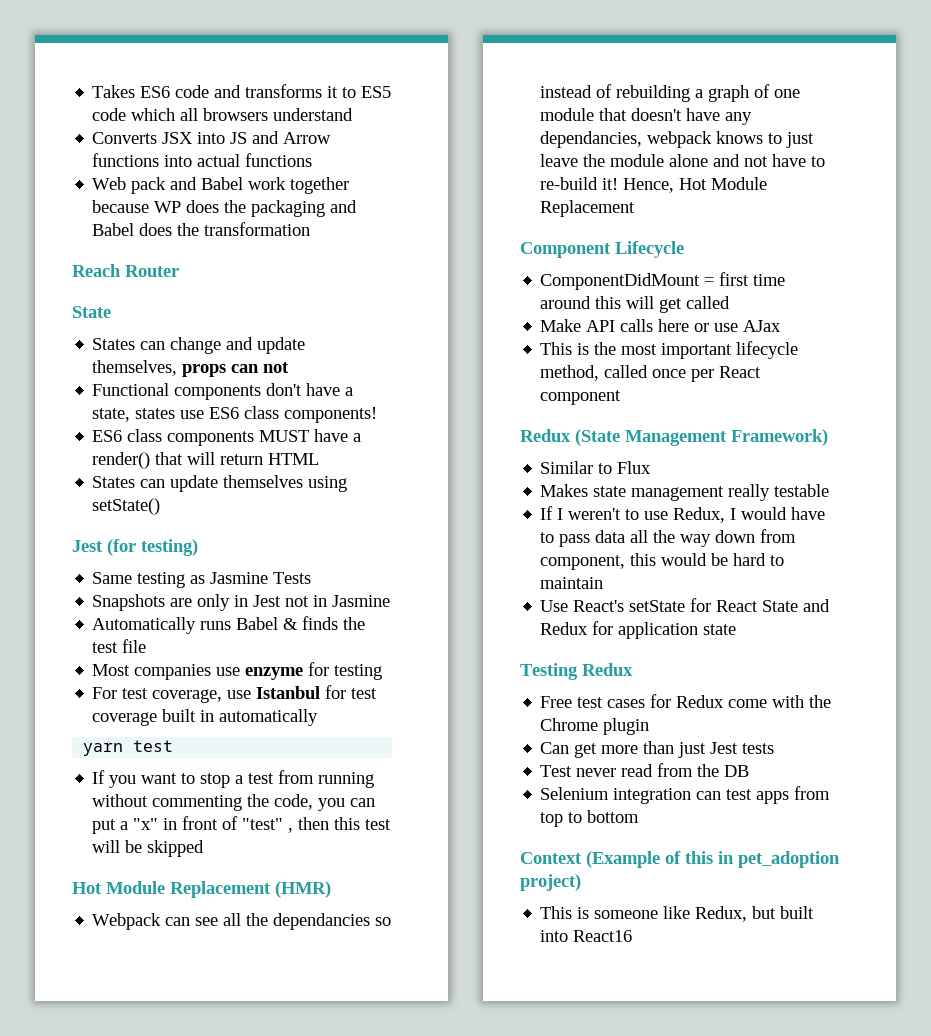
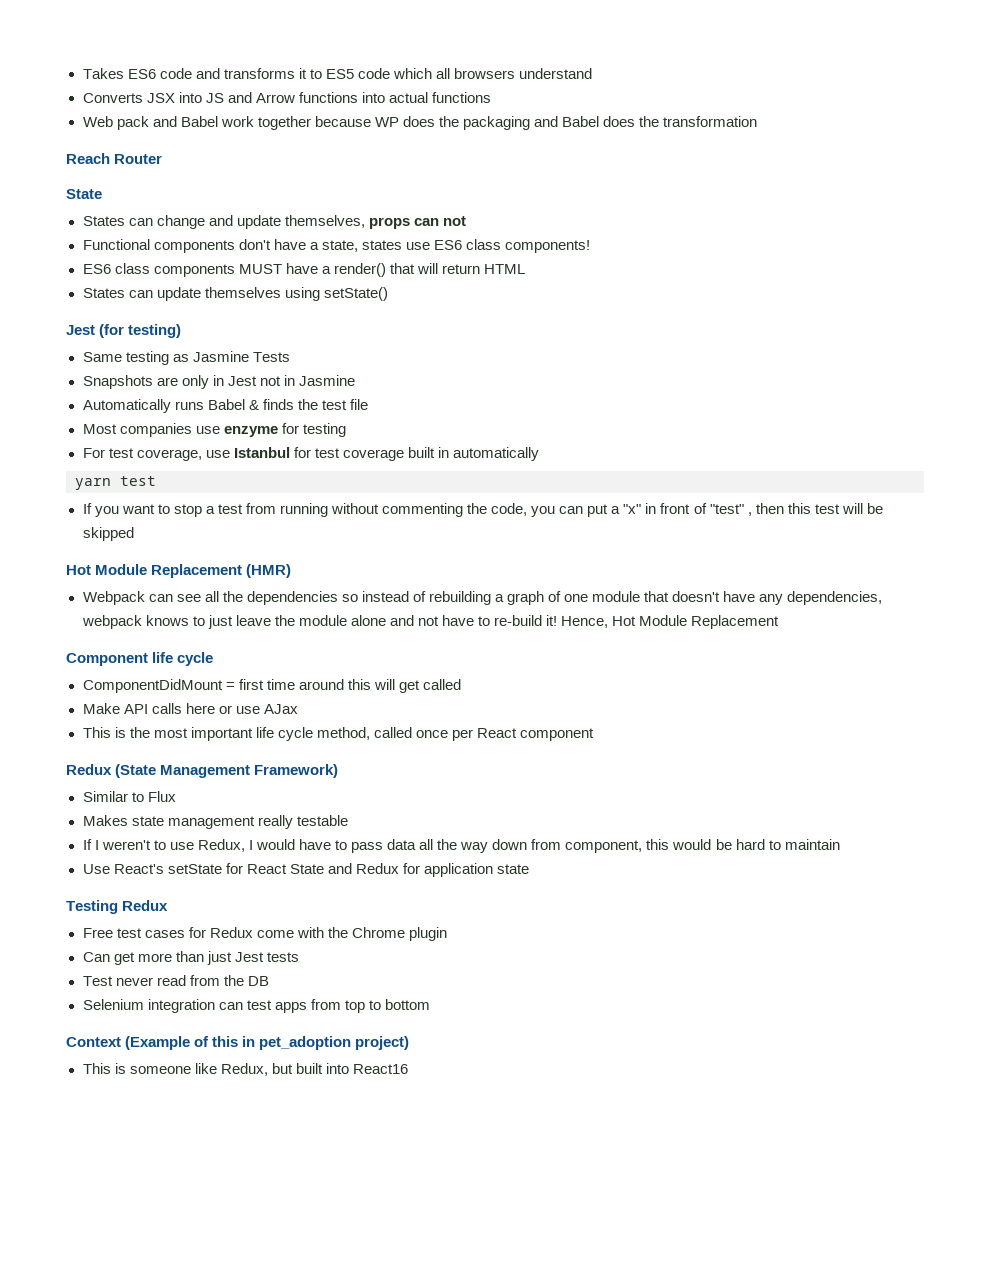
- Webpack can see all the dependancies so instead of rebuilding a graph of one module that doesn't have any dependancies, webpack knows to just leave the module alone and not have to re-build it!
+ Webpack can see all the dependencies so instead of rebuilding a graph of one module that doesn't have any dependencies, webpack knows to just leave the module alone and not have to re-build it!
- Component Lifecycle
+ Component life cycle
- This is the most important lifecycle method, called once per React component
+ This is the most important life cycle method, called once per React component

